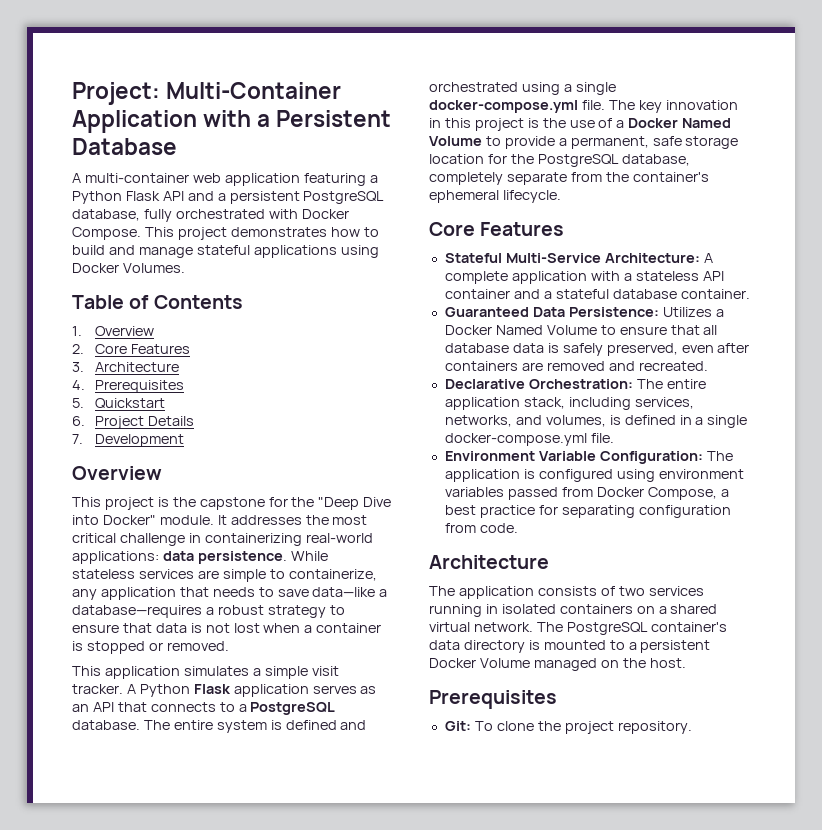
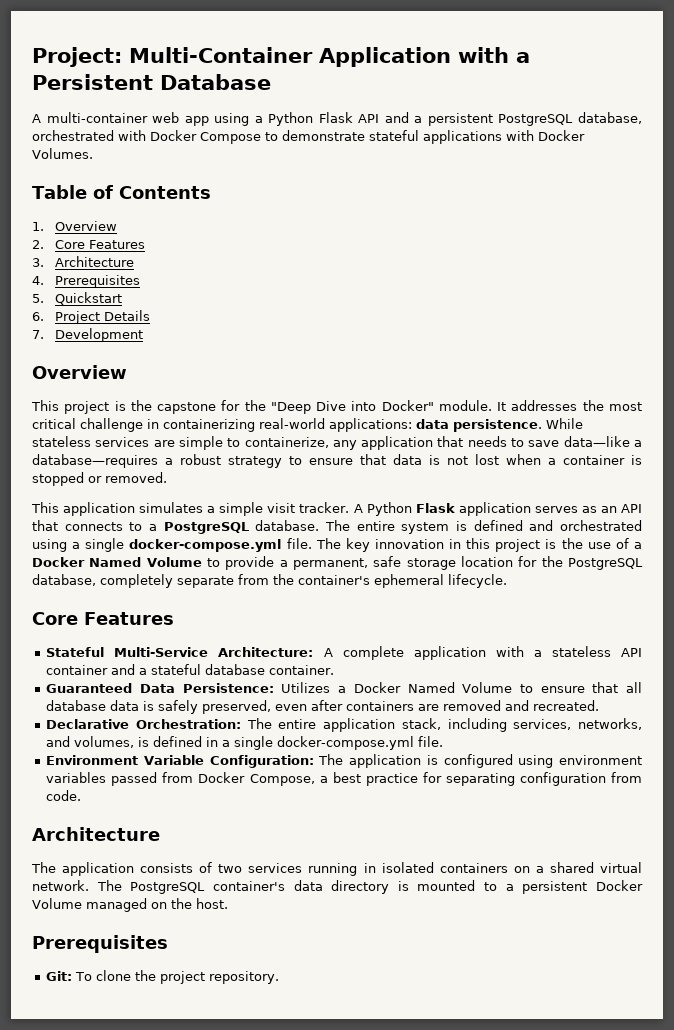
- A multi-container web application featuring a Python Flask API and a persistent PostgreSQL database, fully orchestrated with Docker Compose. This project demonstrates how to build and manage stateful applications using Docker Volumes.
+ A multi-container web app using a Python Flask API and a persistent PostgreSQL database, orchestrated with Docker Compose to demonstrate stateful applications with Docker Volumes.

